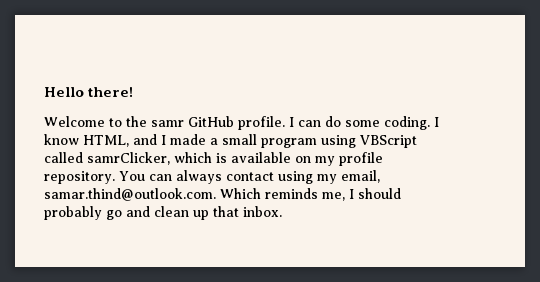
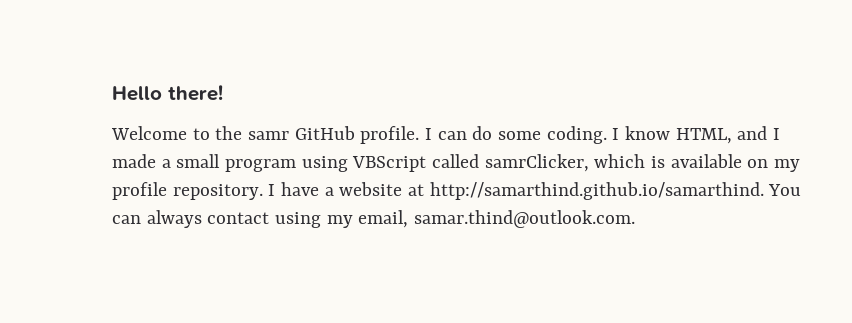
- You can always contact using my email, samar.thind@outlook.com. Which reminds me, I should probably go and clean up that inbox.
+ I have a website at http://samarthind.github.io/samarthind. You can always contact using my email, samar.thind@outlook.com.

